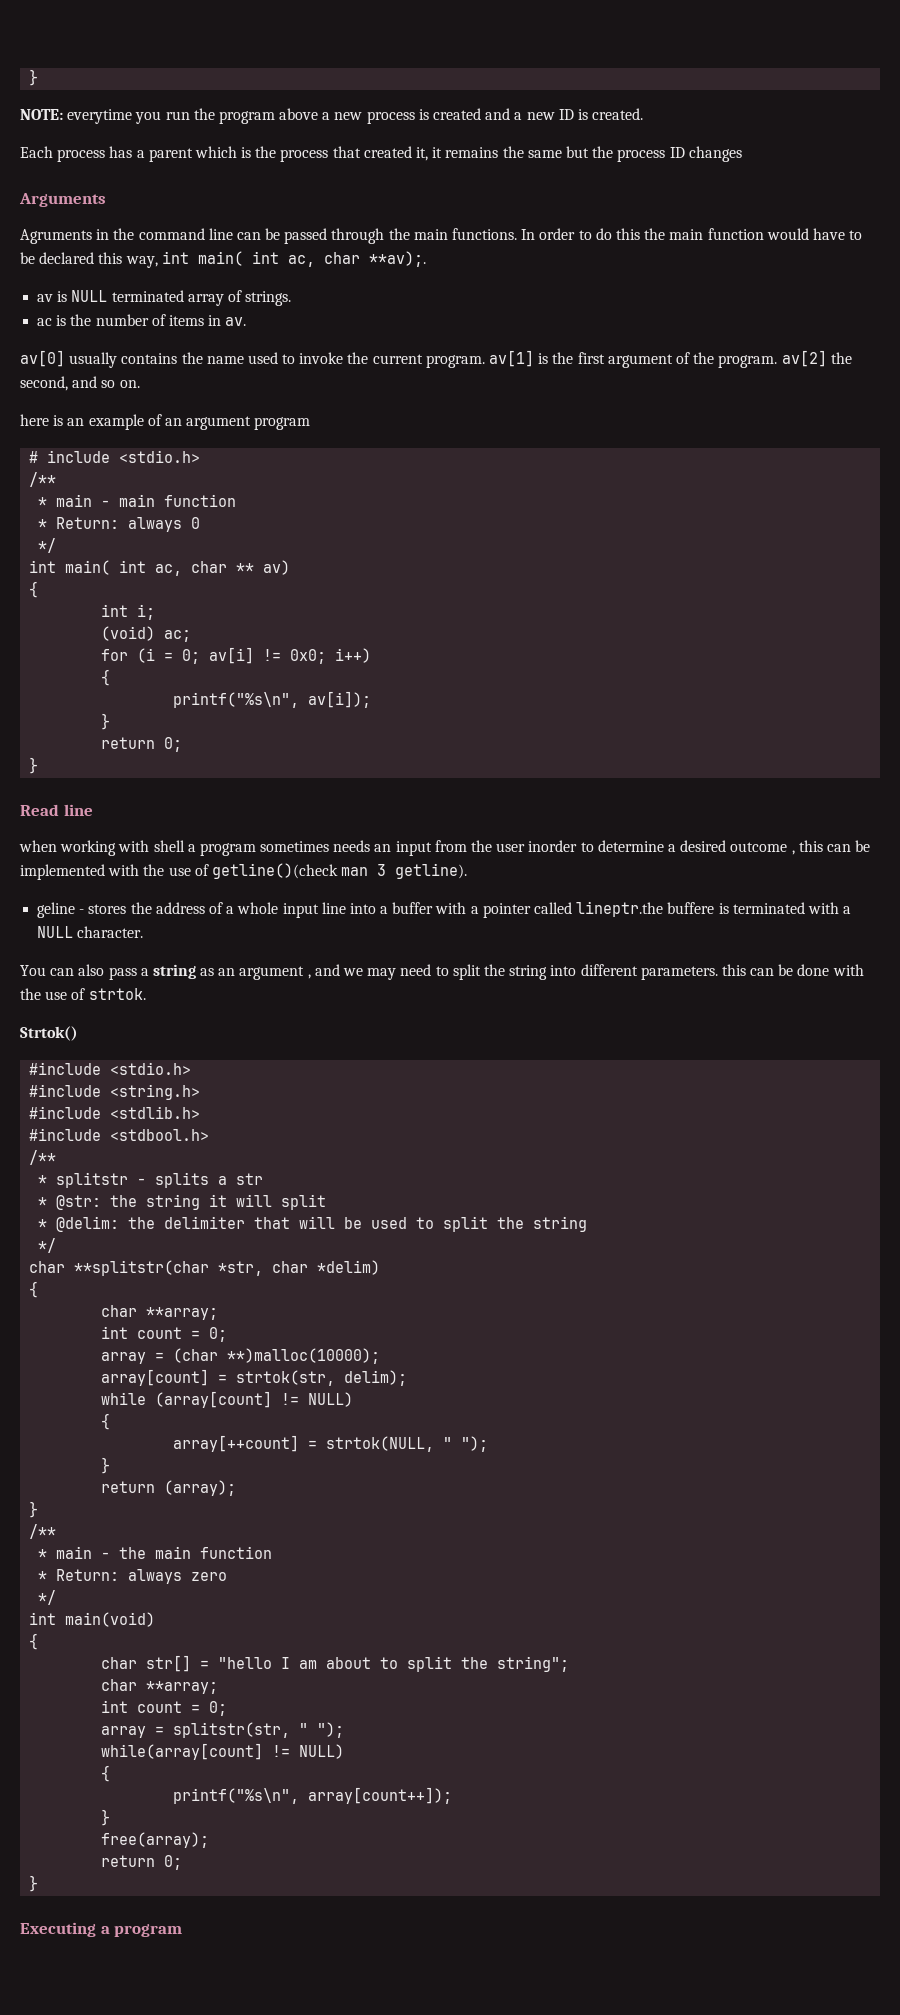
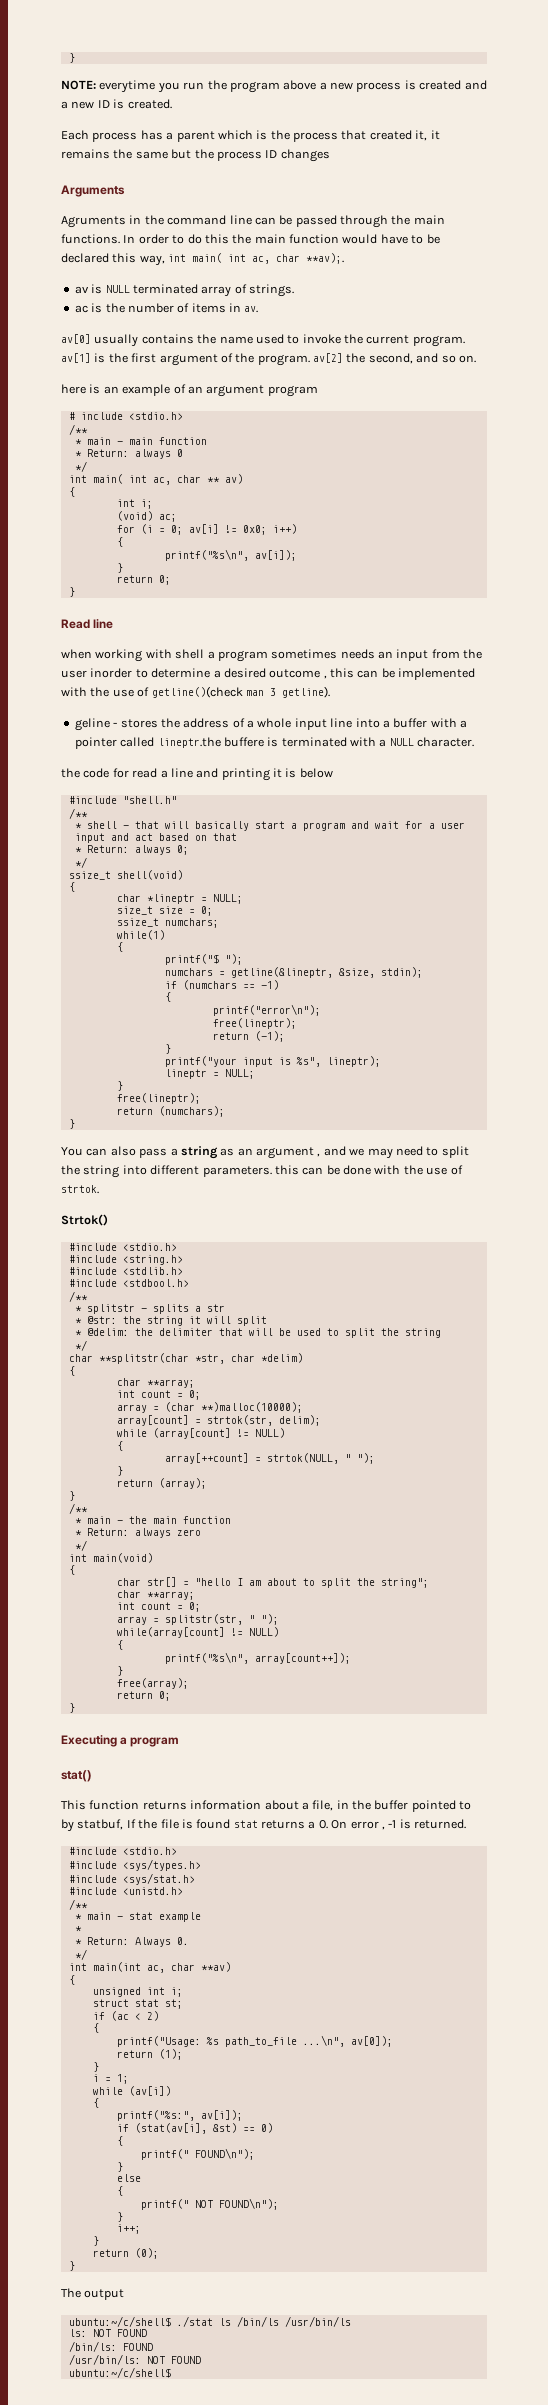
+ the code for read a line and printing it is below
+ #include "shell.h"
+ /**
+ * shell - that will basically start a program and wait for a user input and act based on that
+ * Return: always 0;
+ */
+ ssize_t shell(void)
+ {
+ char *lineptr = NULL;
+ size_t size = 0;
+ ssize_t numchars;
+ while(1)
+ {
+ printf("$ ");
+ numchars = getline(&lineptr, &size, stdin);
+ if (numchars == -1)
+ {
+ printf("error\n");
+ free(lineptr);
+ return (-1);
+ }
+ printf("your input is %s", lineptr);
+ lineptr = NULL;
+ }
+ free(lineptr);
+ return (numchars);
+ }
+ stat()
+ This function returns information about a file, in the buffer pointed to by statbuf, If the file is found stat returns a 0. On error , -1 is returned.
+ #include <stdio.h>
+ #include <sys/types.h>
+ #include <sys/stat.h>
+ #include <unistd.h>
+ /**
+ * main - stat example
+ *
+ * Return: Always 0.
+ */
+ int main(int ac, char **av)
+ {
+ unsigned int i;
+ struct stat st;
+ if (ac < 2)
+ {
+ printf("Usage: %s path_to_file ...\n", av[0]);
+ return (1);
+ }
+ i = 1;
+ while (av[i])
+ {
+ printf("%s:", av[i]);
+ if (stat(av[i], &st) == 0)
+ {
+ printf(" FOUND\n");
+ }
+ else
+ {
+ printf(" NOT FOUND\n");
+ }
+ i++;
+ }
+ return (0);
+ }
+ The output
+ ubuntu:~/c/shell$ ./stat ls /bin/ls /usr/bin/ls
+ ls: NOT FOUND
+ /bin/ls: FOUND
+ /usr/bin/ls: NOT FOUND
+ ubuntu:~/c/shell$

